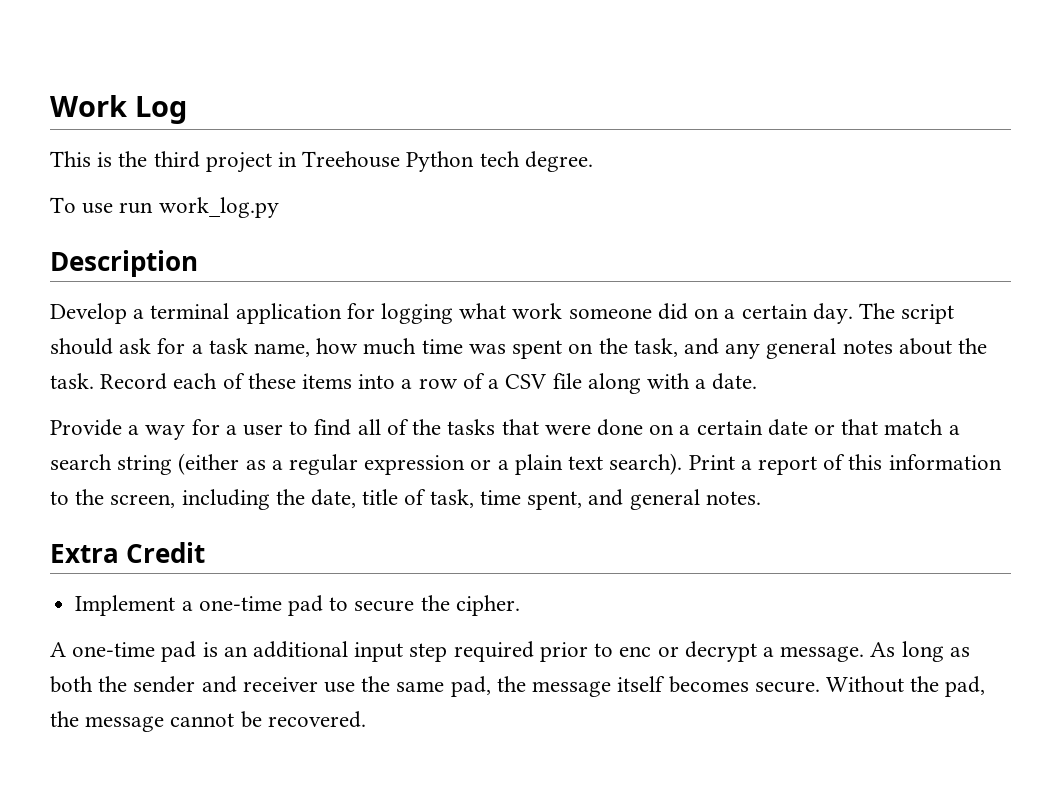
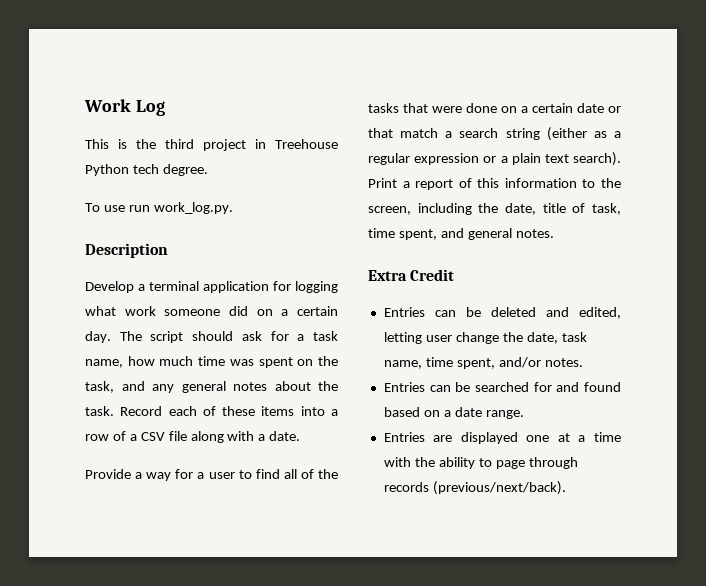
- To use run work_log.py
+ To use run work_log.py.
- Implement a one-time pad to secure the cipher.
- A one-time pad is an additional input step required prior to enc or decrypt a message. As long as both the sender and receiver use the same pad, the message itself becomes secure. Without the pad, the message cannot be recovered.
+ Entries can be deleted and edited, letting user change the date, task name, time spent, and/or notes.
+ Entries can be searched for and found based on a date range.
+ Entries are displayed one at a time with the ability to page through records (previous/next/back).

